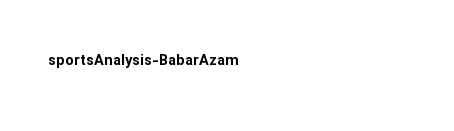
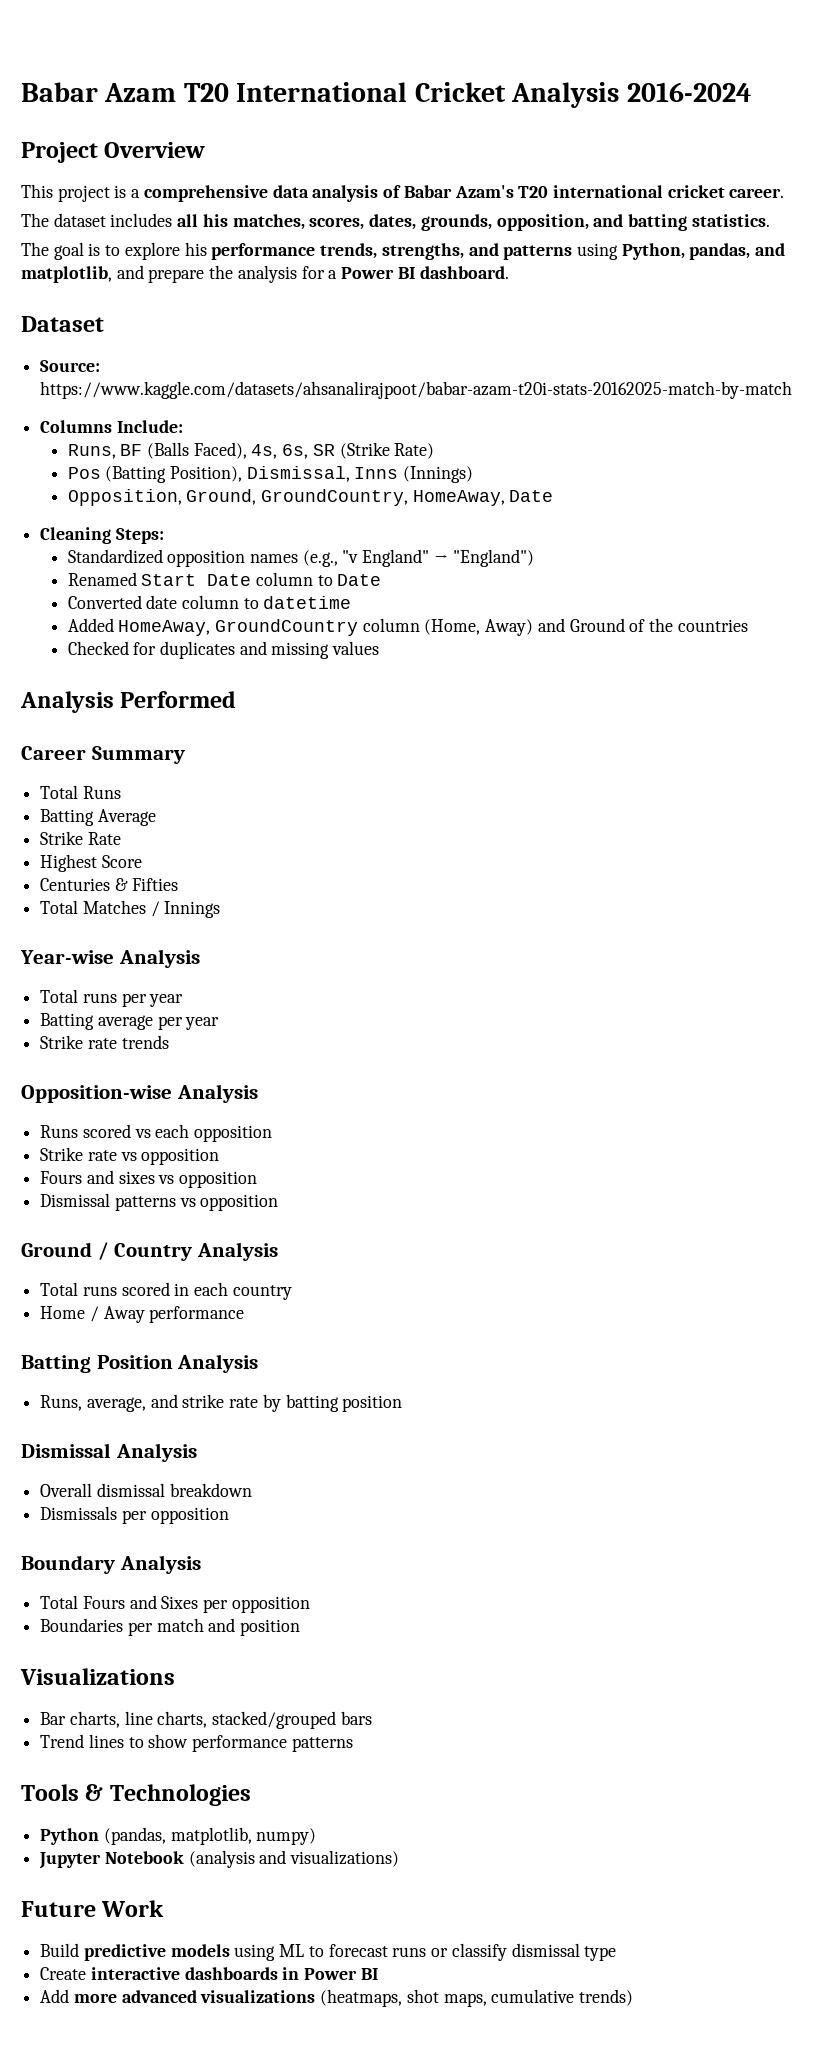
- sportsAnalysis-BabarAzam
+ Babar Azam T20 International Cricket Analysis 2016-2024
+ Project Overview
+ This project is a comprehensive data analysis of Babar Azam's T20 international cricket career.
+ The dataset includes all his matches, scores, dates, grounds, opposition, and batting statistics.
+ The goal is to explore his performance trends, strengths, and patterns using Python, pandas, and matplotlib, and prepare the analysis for a Power BI dashboard.
+ Dataset
+ Source: https://www.kaggle.com/datasets/ahsanalirajpoot/babar-azam-t20i-stats-20162025-match-by-match
+ Columns Include:
+ Runs, BF (Balls Faced), 4s, 6s, SR (Strike Rate)
+ Pos (Batting Position), Dismissal, Inns (Innings)
+ Opposition, Ground, GroundCountry, HomeAway, Date
+ Cleaning Steps:
+ Standardized opposition names (e.g., "v England" → "England")
+ Renamed Start Date column to Date
+ Converted date column to datetime
+ Added HomeAway, GroundCountry column (Home, Away) and Ground of the countries
+ Checked for duplicates and missing values
+ Analysis Performed
+ Career Summary
+ Total Runs
+ Batting Average
+ Strike Rate
+ Highest Score
+ Centuries & Fifties
+ Total Matches / Innings
+ Year-wise Analysis
+ Total runs per year
+ Batting average per year
+ Strike rate trends
+ Opposition-wise Analysis
+ Runs scored vs each opposition
+ Strike rate vs opposition
+ Fours and sixes vs opposition
+ Dismissal patterns vs opposition
+ Ground / Country Analysis
+ Total runs scored in each country
+ Home / Away performance
+ Batting Position Analysis
+ Runs, average, and strike rate by batting position
+ Dismissal Analysis
+ Overall dismissal breakdown
+ Dismissals per opposition
+ Boundary Analysis
+ Total Fours and Sixes per opposition
+ Boundaries per match and position
+ Visualizations
+ Bar charts, line charts, stacked/grouped bars
+ Trend lines to show performance patterns
+ Tools & Technologies
+ Python (pandas, matplotlib, numpy)
+ Jupyter Notebook (analysis and visualizations)
+ Future Work
+ Build predictive models using ML to forecast runs or classify dismissal type
+ Create interactive dashboards in Power BI
+ Add more advanced visualizations (heatmaps, shot maps, cumulative trends)

